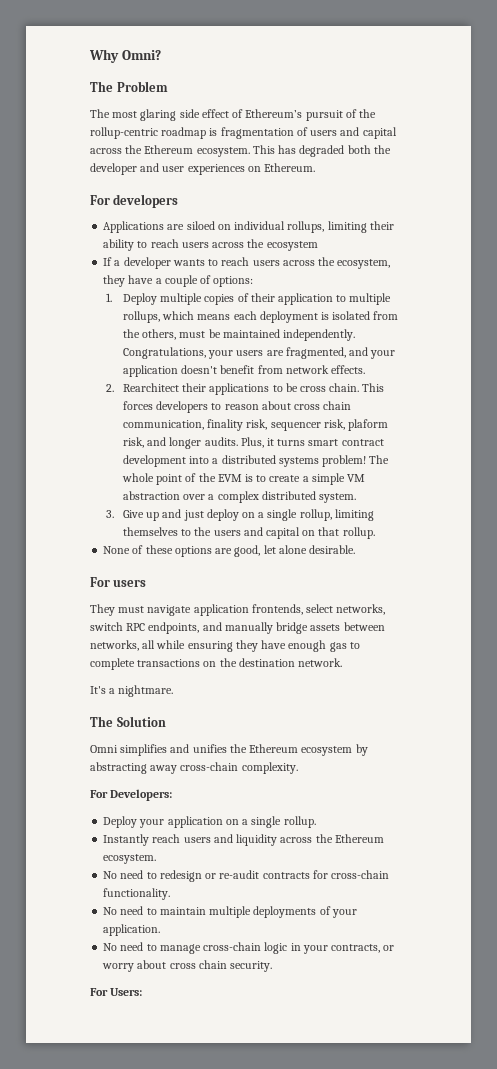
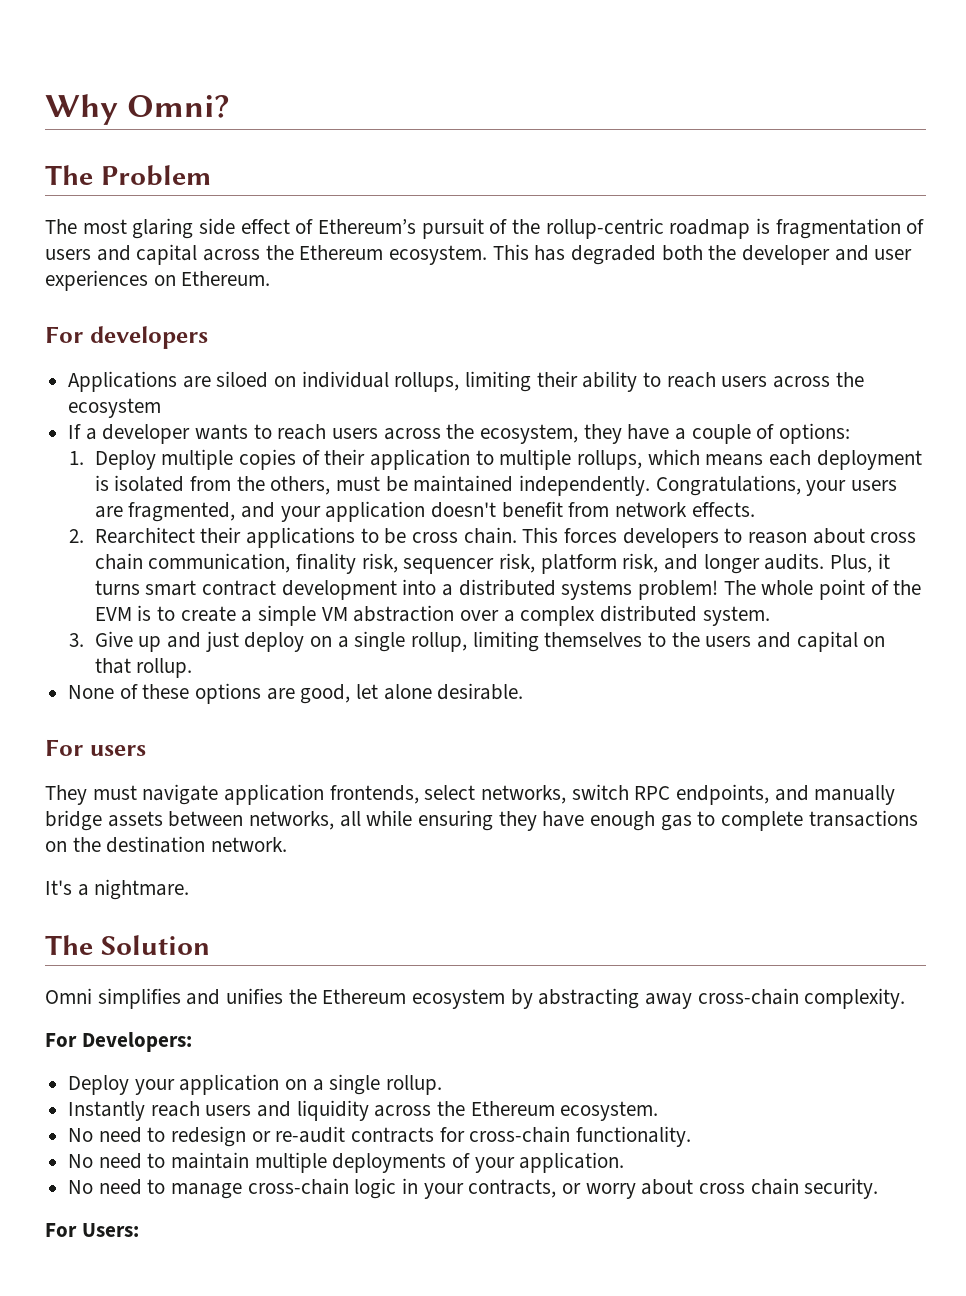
- This forces developers to reason about cross chain communication, finality risk, sequencer risk, plaform risk, and longer audits.
+ This forces developers to reason about cross chain communication, finality risk, sequencer risk, platform risk, and longer audits.

